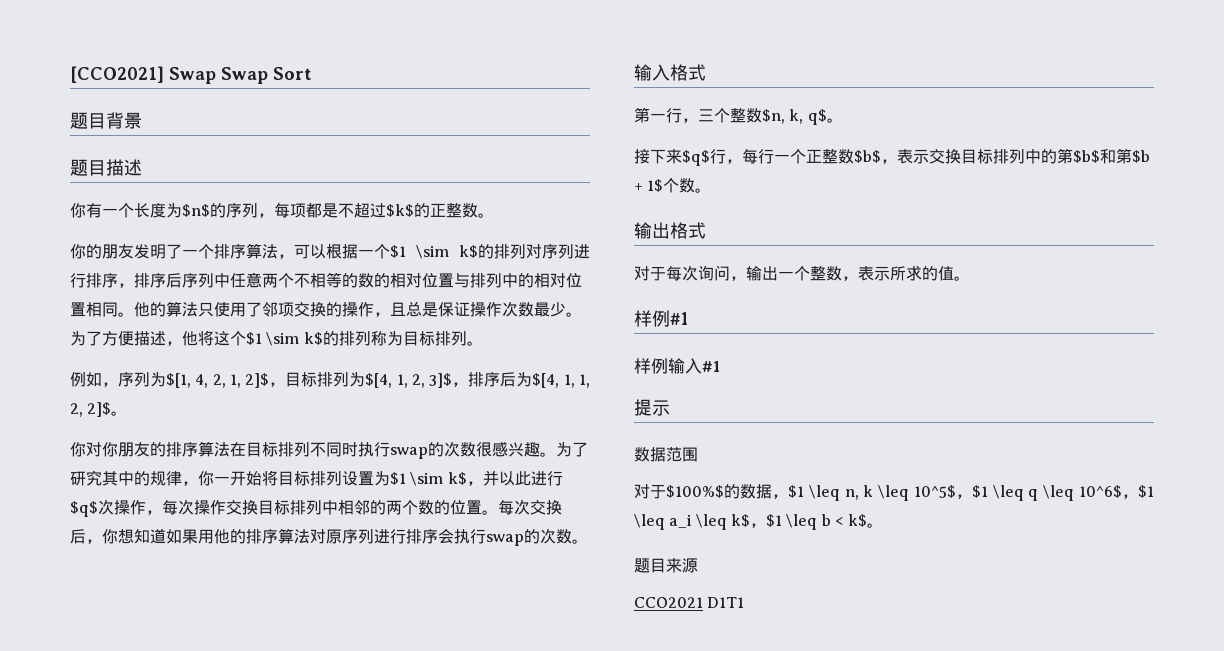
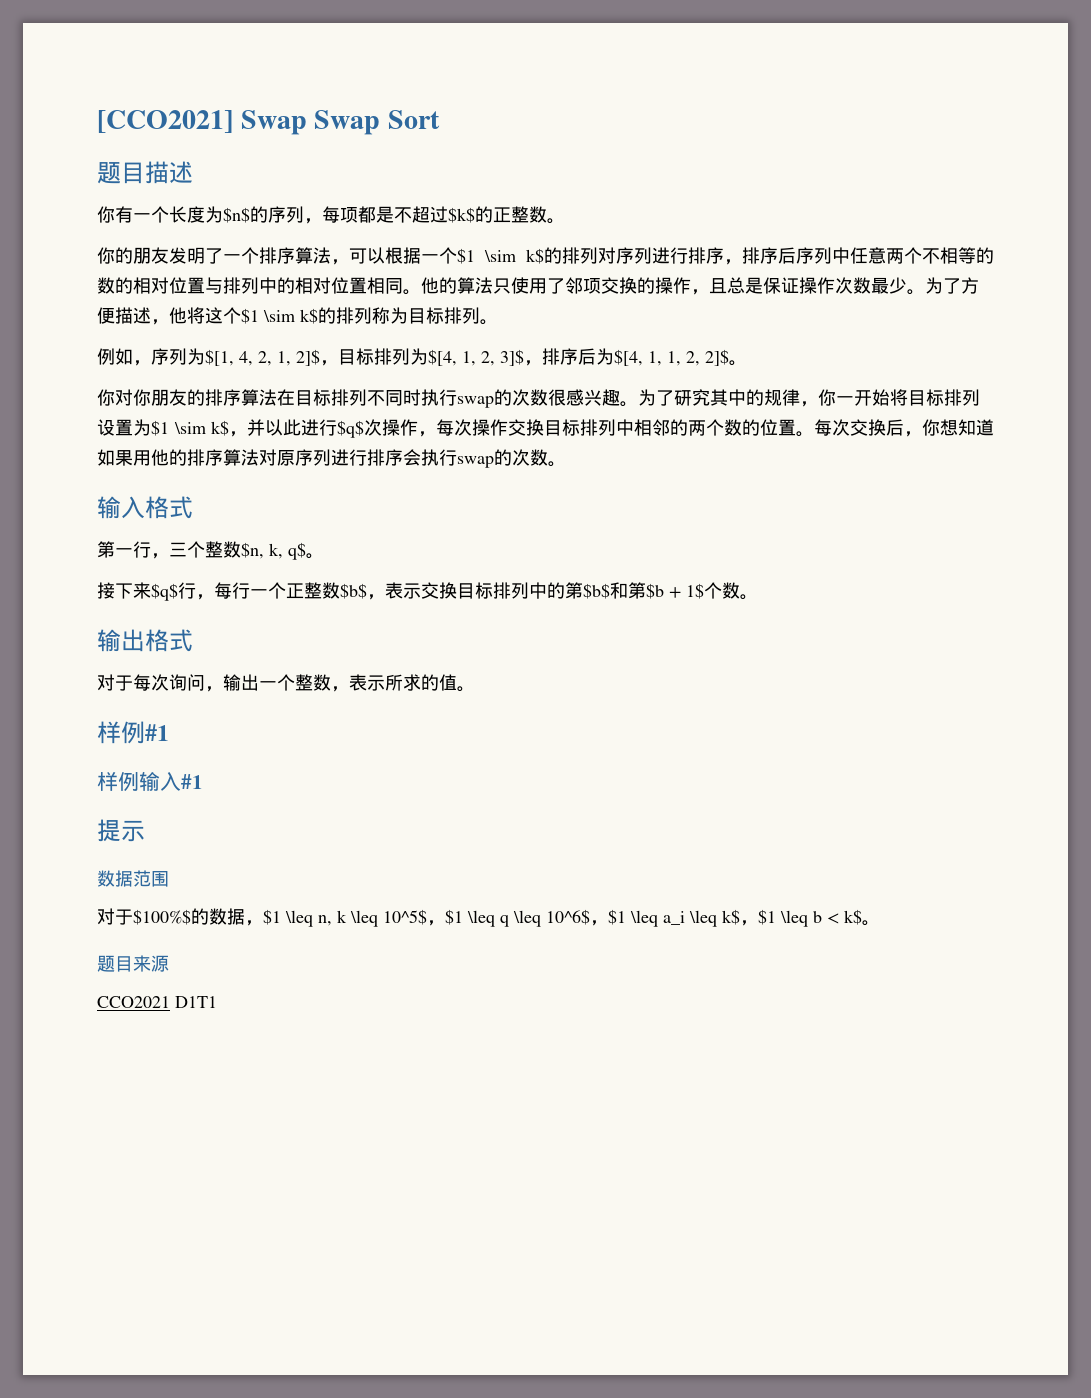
- 题目背景

